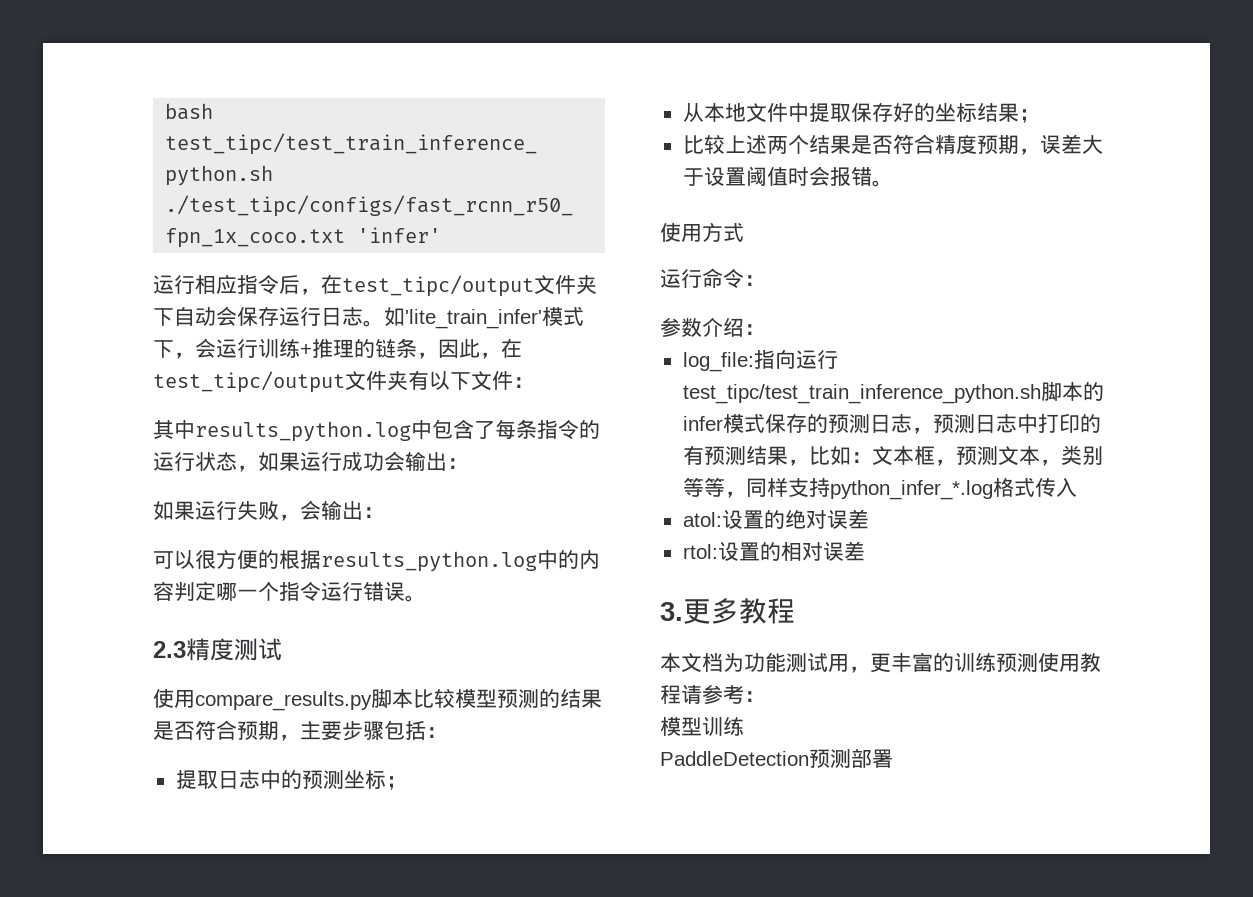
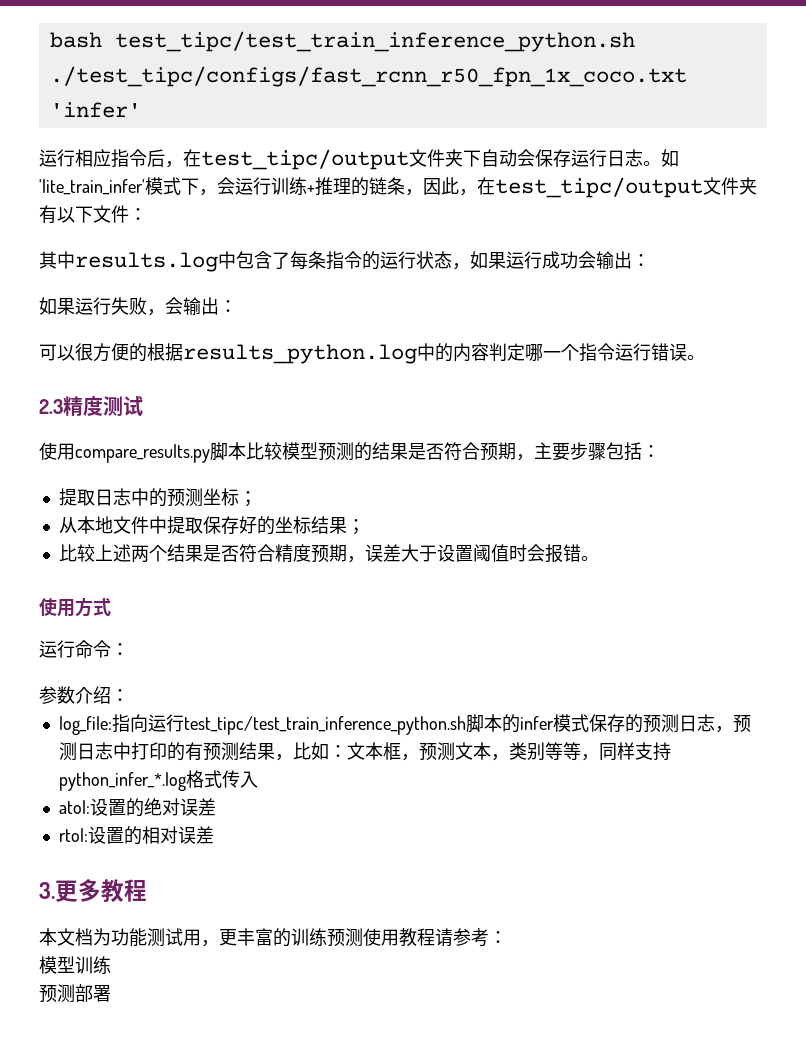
- 其中results_python.log中包含了每条指令的运行状态，如果运行成功会输出：
+ 其中results.log中包含了每条指令的运行状态，如果运行成功会输出：
- PaddleDetection预测部署
+ 预测部署

